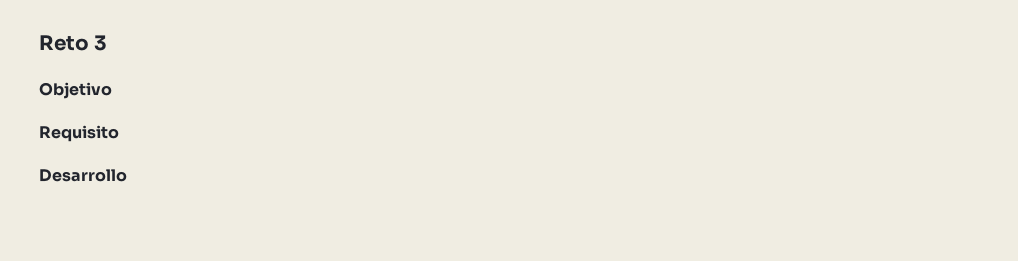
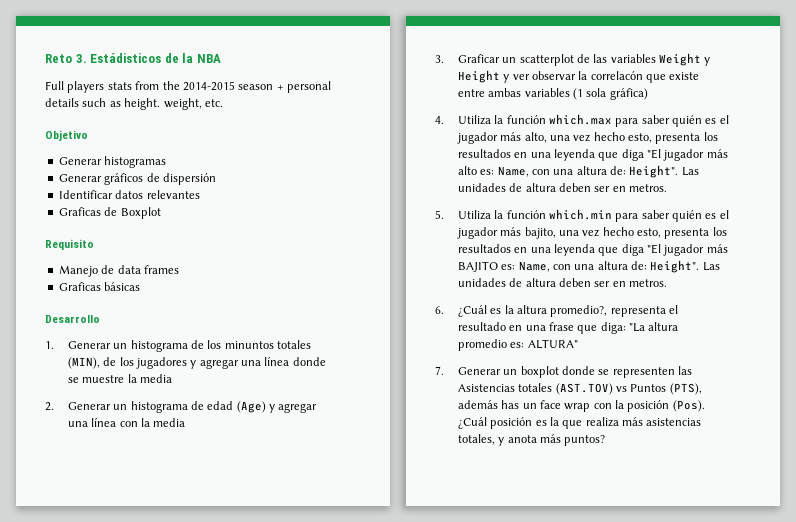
- Reto 3
+ Reto 3. Estádisticos de la NBA
+ Full players stats from the 2014-2015 season + personal details such as height. weight, etc.
  Objetivo
+ Generar histogramas
+ Generar gráficos de dispersión
+ Identificar datos relevantes
+ Graficas de Boxplot
  Requisito
+ Manejo de data frames
+ Graficas básicas
  Desarrollo
+ 1. Generar un histograma de los minuntos totales (MIN), de los jugadores y agregar una línea donde se muestre la media
+ 2. Generar un histograma de edad (Age) y agregar una línea con la media
+ 3. Graficar un scatterplot de las variables Weight y Height y ver observar la correlacón que existe entre ambas variables (1 sola gráfica)
+ 4. Utiliza la función which.max para saber quién es el jugador más alto, una vez hecho esto, presenta los resultados en una leyenda que diga "El jugador más alto es: Name, con una altura de: Height". Las unidades de altura deben ser en metros.
+ 5. Utiliza la función which.min para saber quién es el jugador más bajito, una vez hecho esto, presenta los resultados en una leyenda que diga "El jugador más BAJITO es: Name, con una altura de: Height". Las unidades de altura deben ser en metros.
+ 6. ¿Cuál es la altura promedio?, representa el resultado en una frase que diga: "La altura promedio es: ALTURA"
+ 7. Generar un boxplot donde se representen las Asistencias totales (AST.TOV) vs Puntos (PTS), además has un face wrap con la posición (Pos). ¿Cuál posición es la que realiza más asistencias totales, y anota más puntos?

